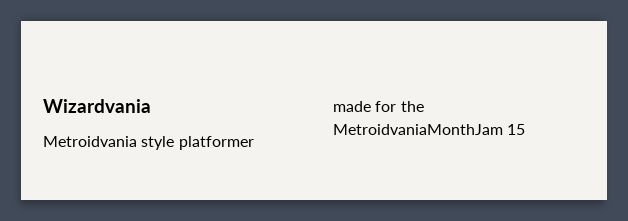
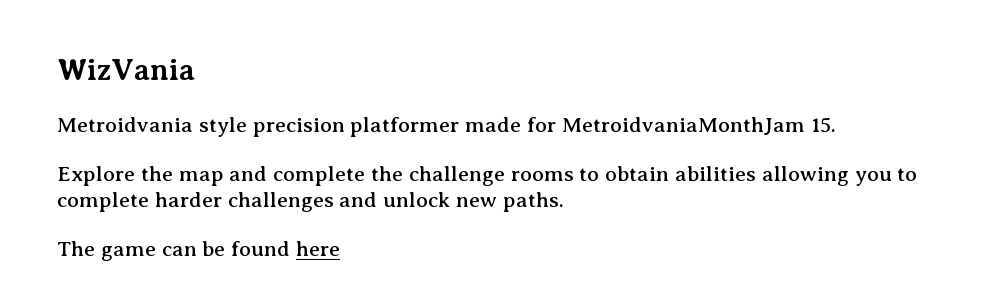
- Wizardvania
+ WizVania
- Metroidvania style platformer made for the MetroidvaniaMonthJam 15
+ Metroidvania style precision platformer made for MetroidvaniaMonthJam 15.
+ Explore the map and complete the challenge rooms to obtain abilities allowing you to complete harder challenges and unlock new paths.
+ The game can be found here

